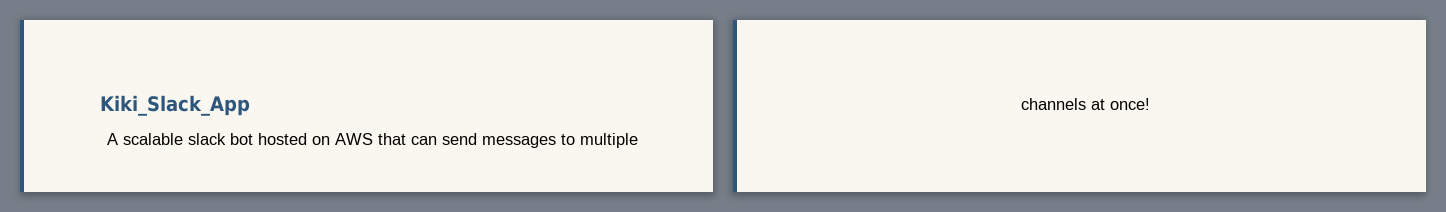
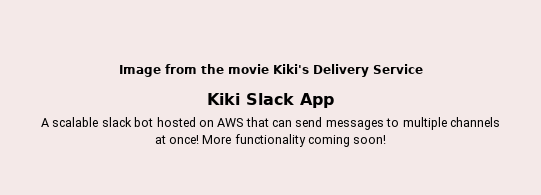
- Kiki_Slack_App
+ Image from the movie Kiki's Delivery Service
+ Kiki Slack App
+ More functionality coming soon!

